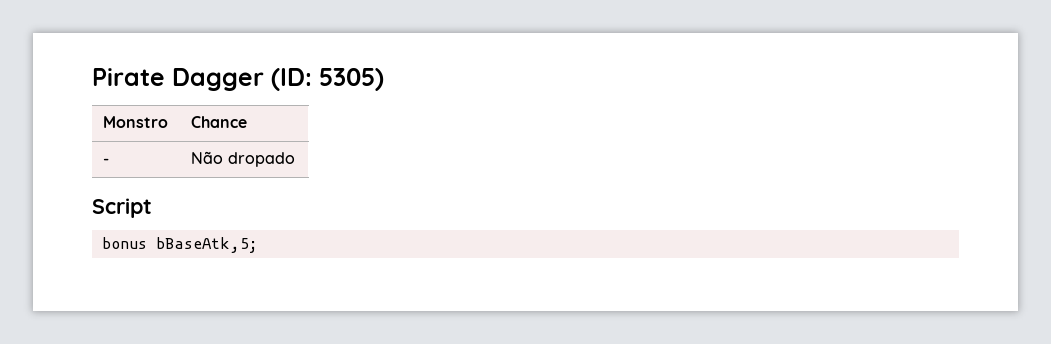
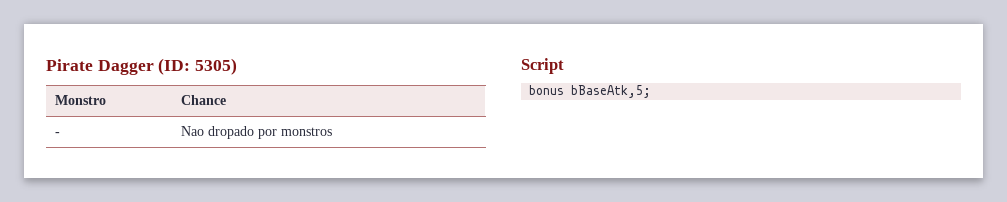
- - | Não dropado
+ - | Nao dropado por monstros

